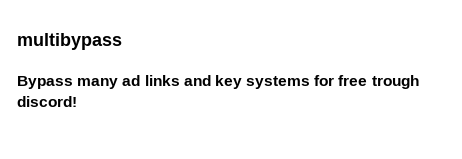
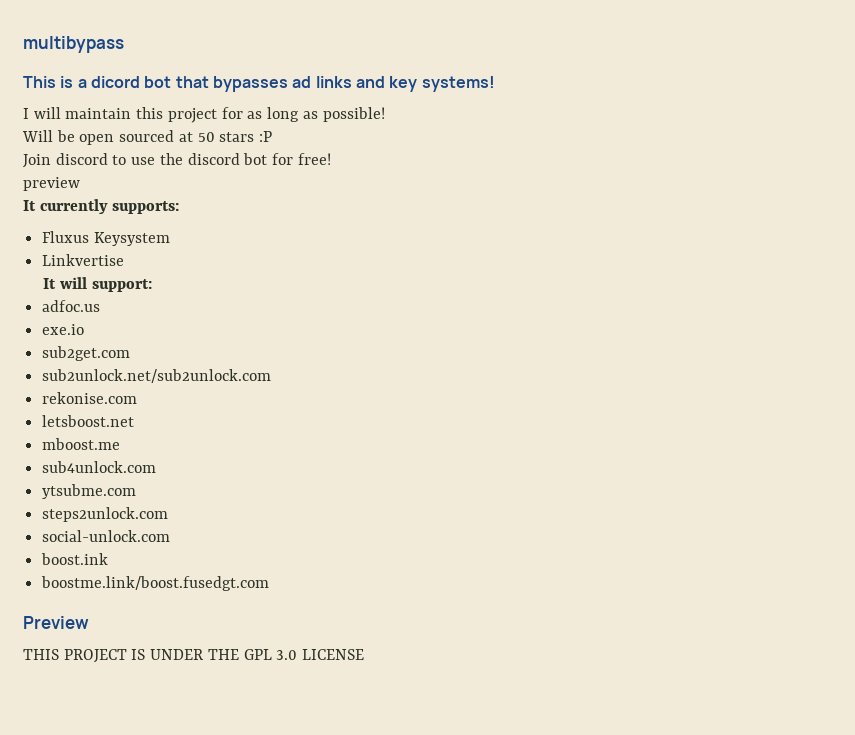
- Bypass many ad links and key systems for free trough discord!
+ This is a dicord bot that bypasses ad links and key systems!
+ I will maintain this project for as long as possible!
+ Will be open sourced at 50 stars :P
+ Join discord to use the discord bot for free!
+ preview
+ It currently supports:
+ Fluxus Keysystem
+ Linkvertise
+ It will support:
+ adfoc.us
+ exe.io
+ sub2get.com
+ sub2unlock.net/sub2unlock.com
+ rekonise.com
+ letsboost.net
+ mboost.me
+ sub4unlock.com
+ ytsubme.com
+ steps2unlock.com
+ social-unlock.com
+ boost.ink
+ boostme.link/boost.fusedgt.com
+ Preview
+ THIS PROJECT IS UNDER THE GPL 3.0 LICENSE

